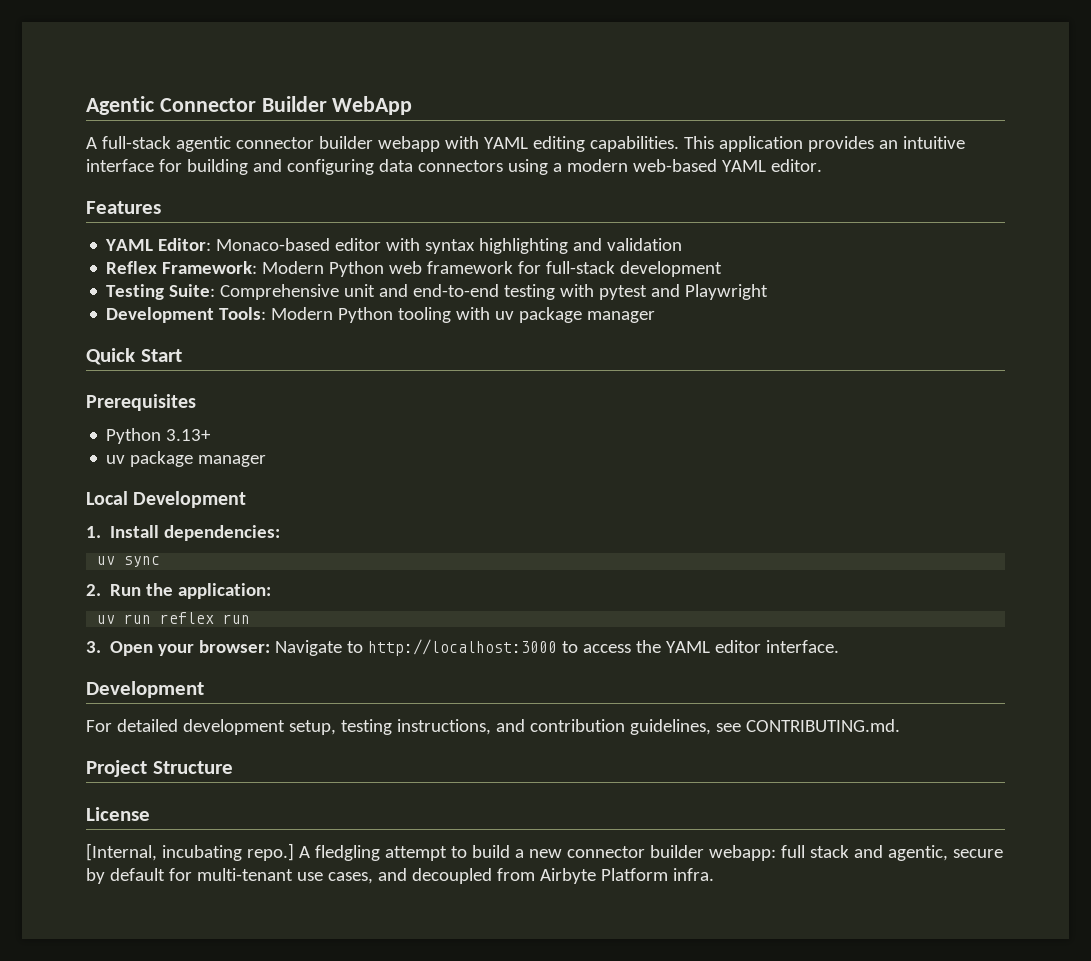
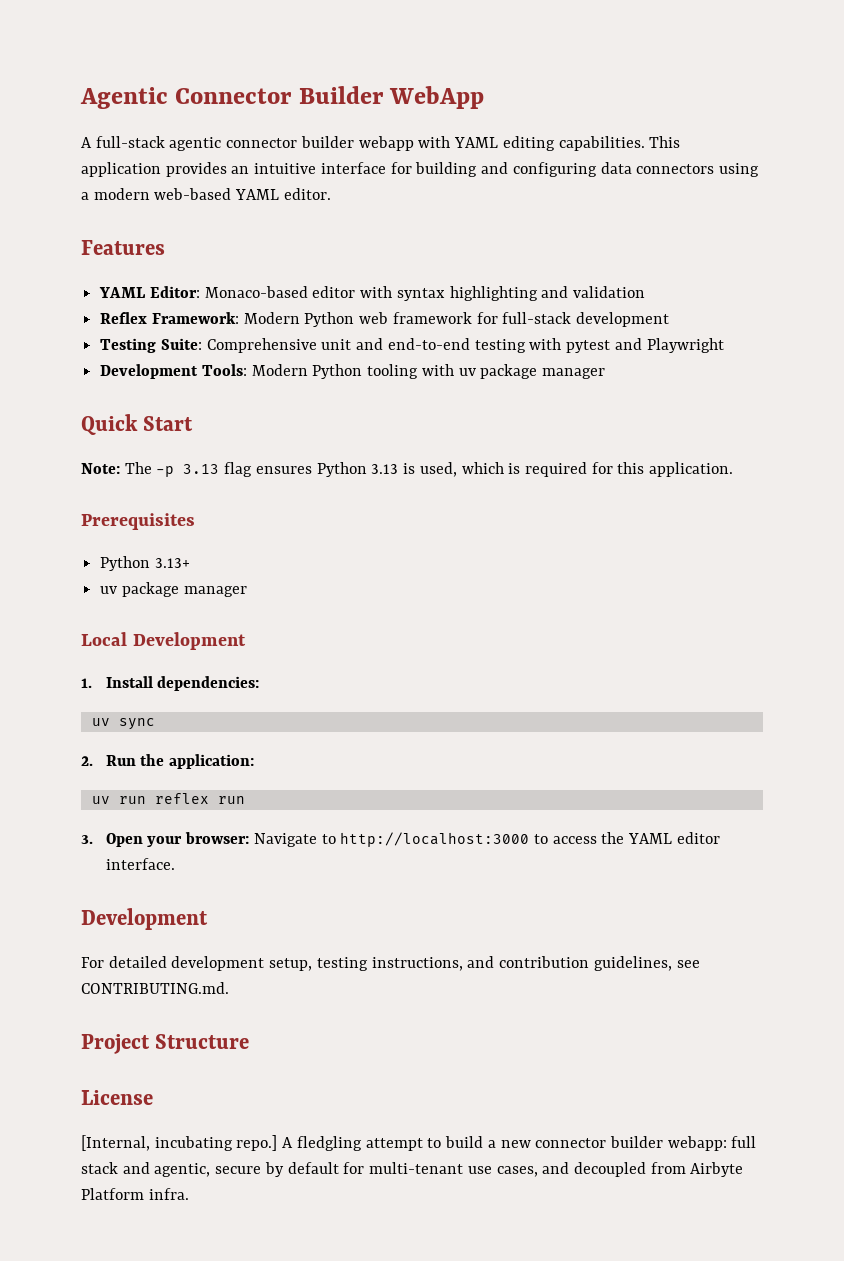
+ Note: The -p 3.13 flag ensures Python 3.13 is used, which is required for this application.

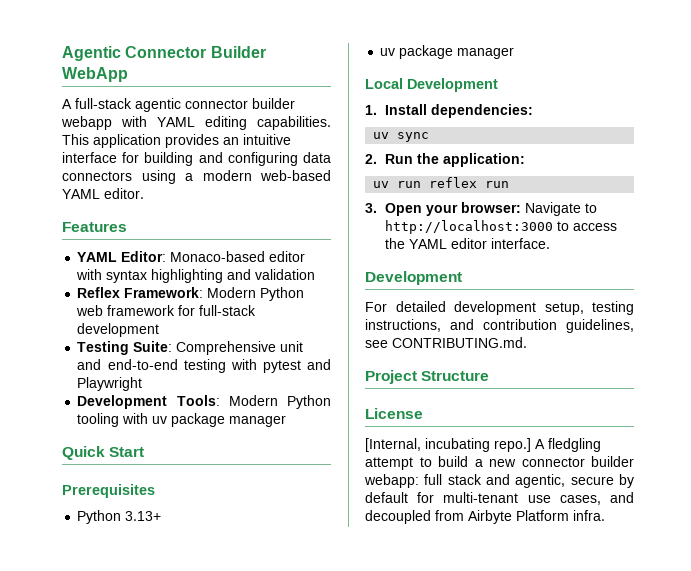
- Note: The -p 3.13 flag ensures Python 3.13 is used, which is required for this application.

